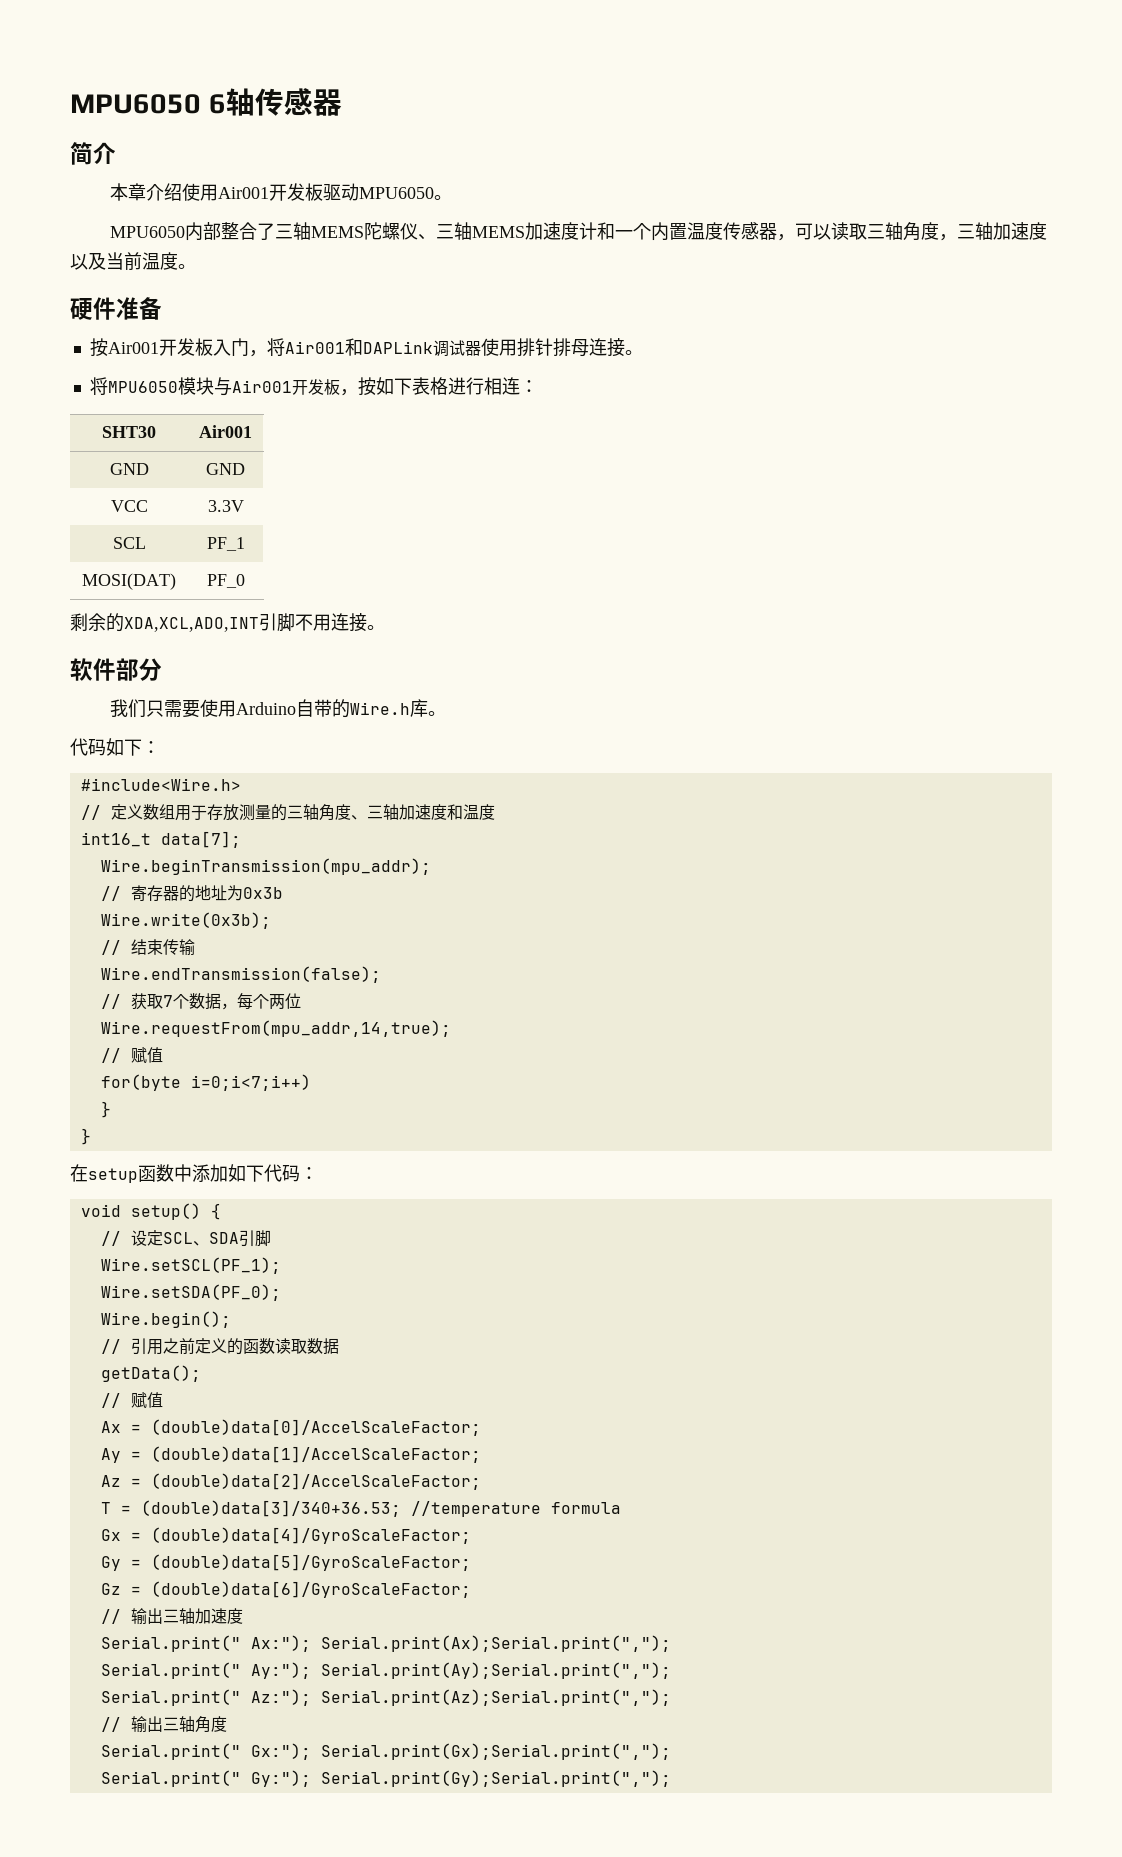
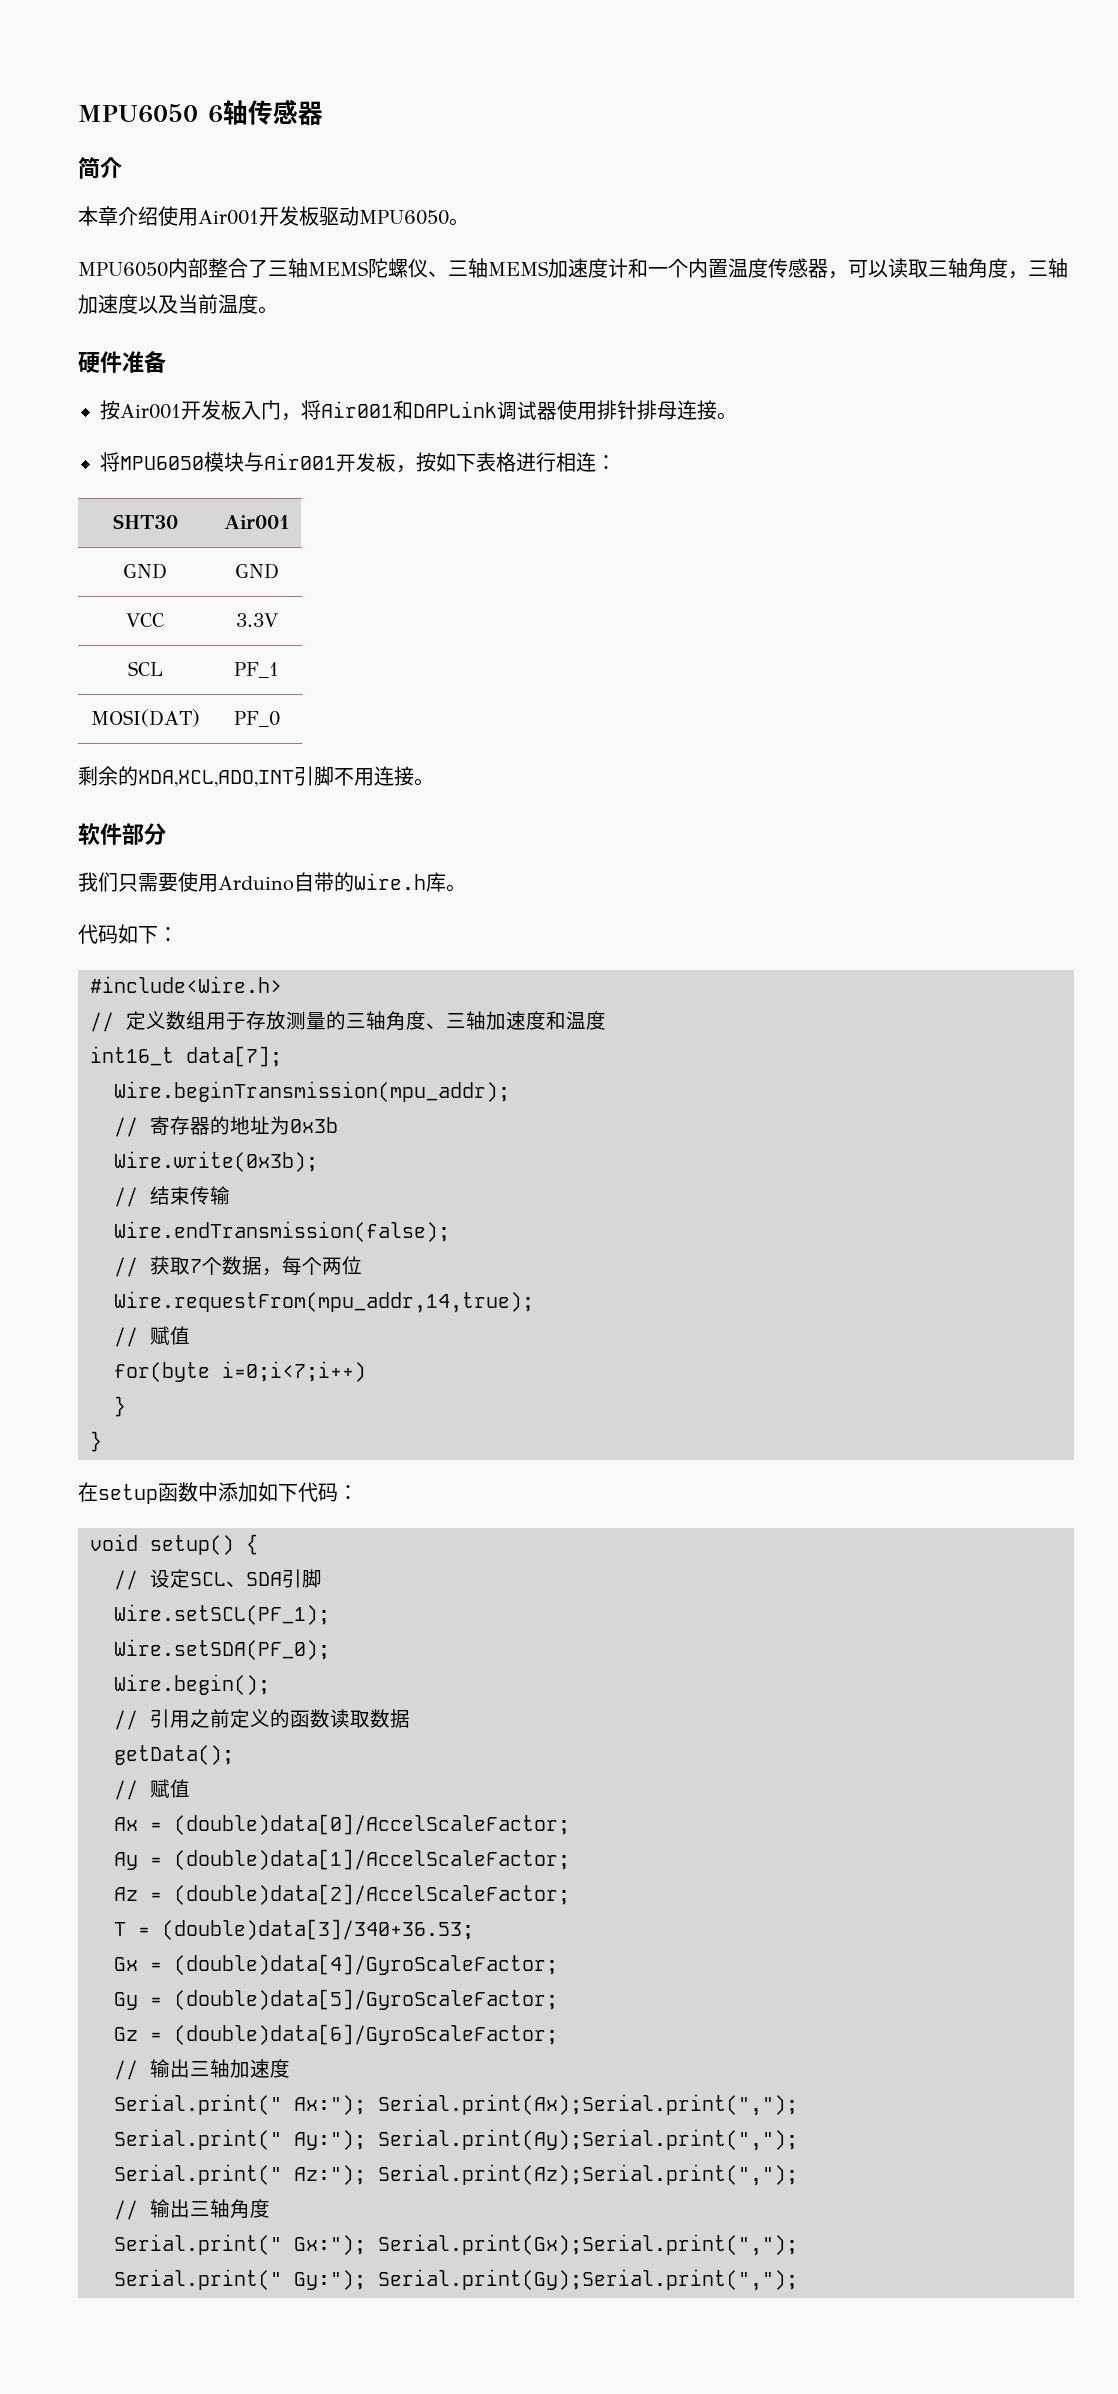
- T = (double)data[3]/340+36.53; //temperature formula
+ T = (double)data[3]/340+36.53;

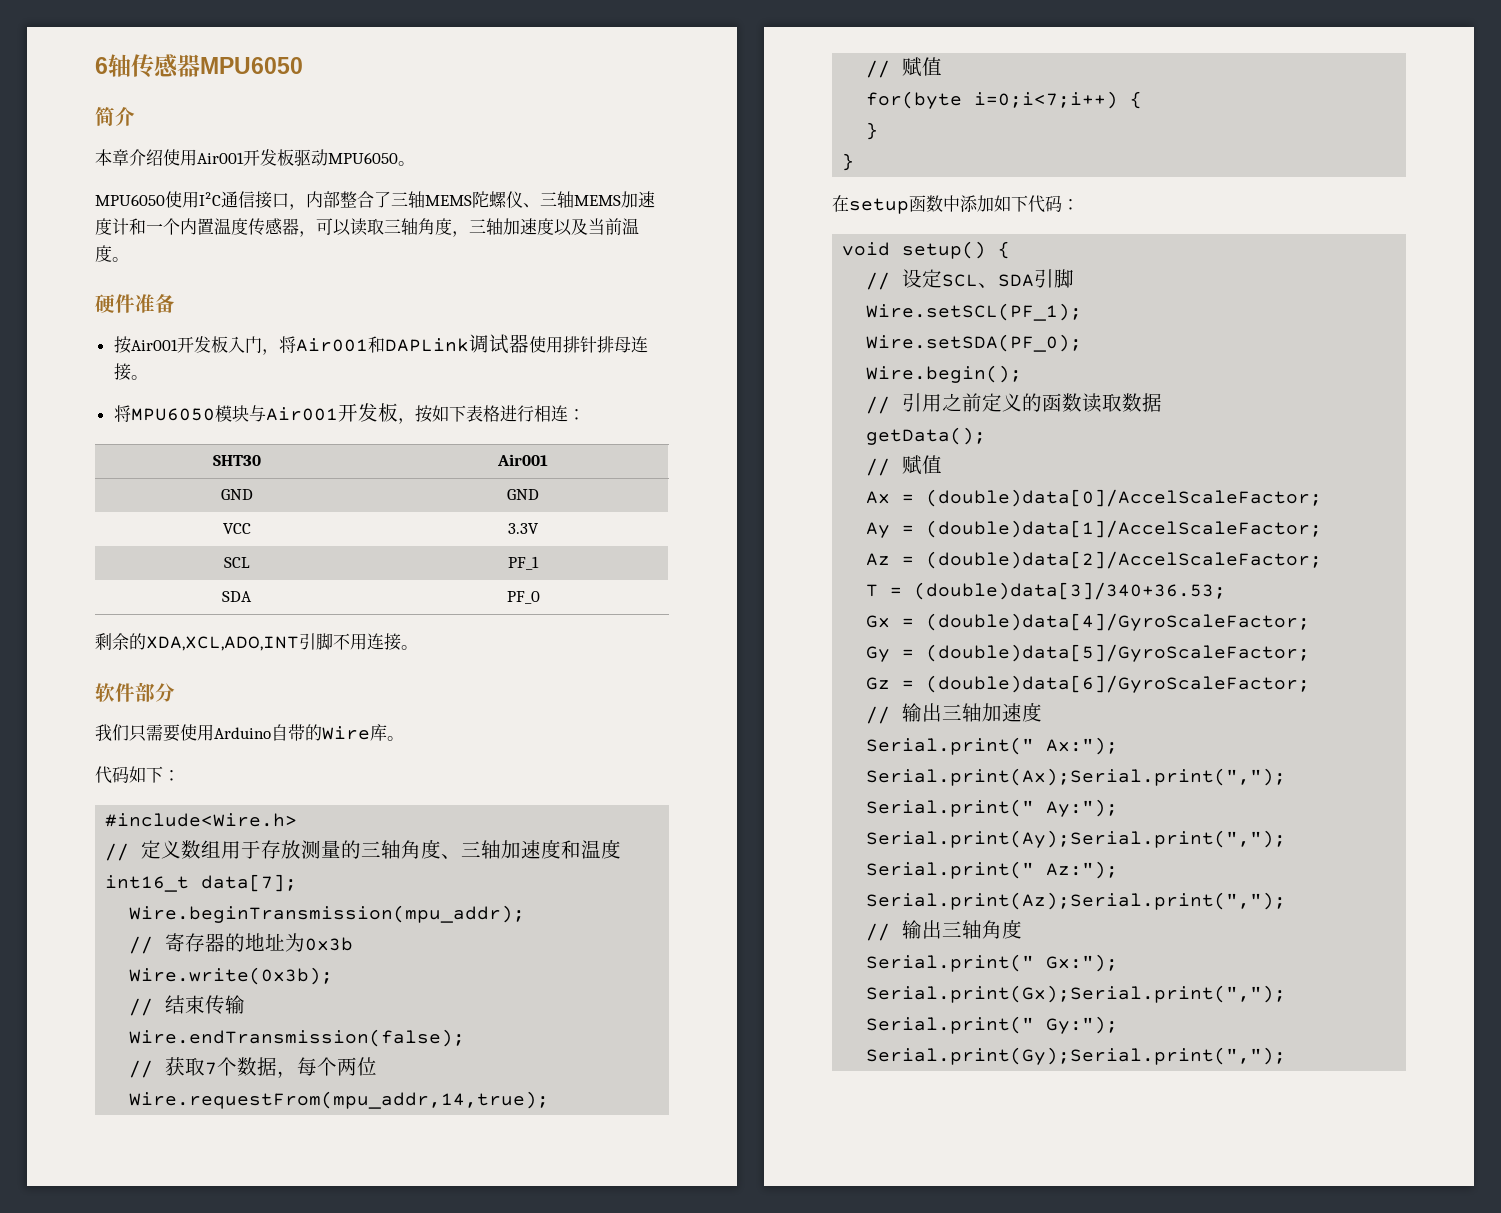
- MPU6050 6轴传感器
+ 6轴传感器MPU6050
- MPU6050内部整合了三轴MEMS陀螺仪、三轴MEMS加速度计和一个内置温度传感器，可以读取三轴角度，三轴加速度以及当前温度。
+ MPU6050使用I²C通信接口，内部整合了三轴MEMS陀螺仪、三轴MEMS加速度计和一个内置温度传感器，可以读取三轴角度，三轴加速度以及当前温度。
- MOSI(DAT) | PF_0
+ SDA | PF_0
- 我们只需要使用Arduino自带的Wire.h库。
+ 我们只需要使用Arduino自带的Wire库。
- for(byte i=0;i<7;i++)
+ for(byte i=0;i<7;i++) {

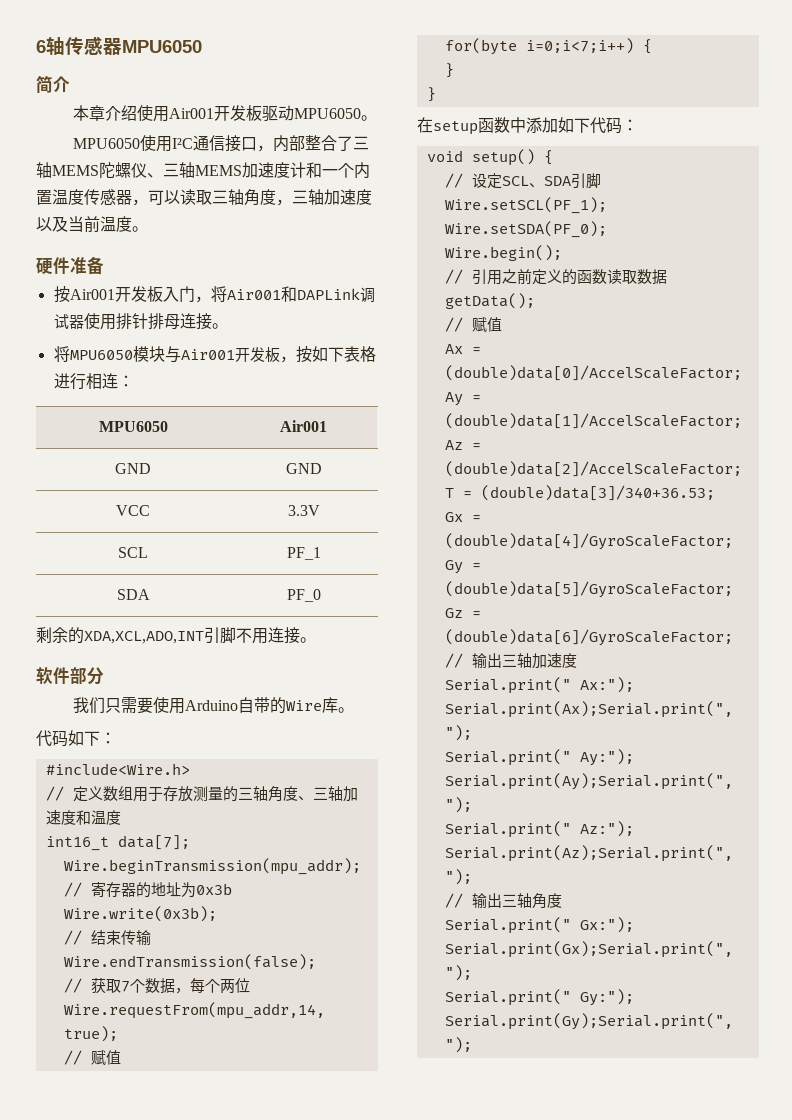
- SHT30 | Air001
+ MPU6050 | Air001

